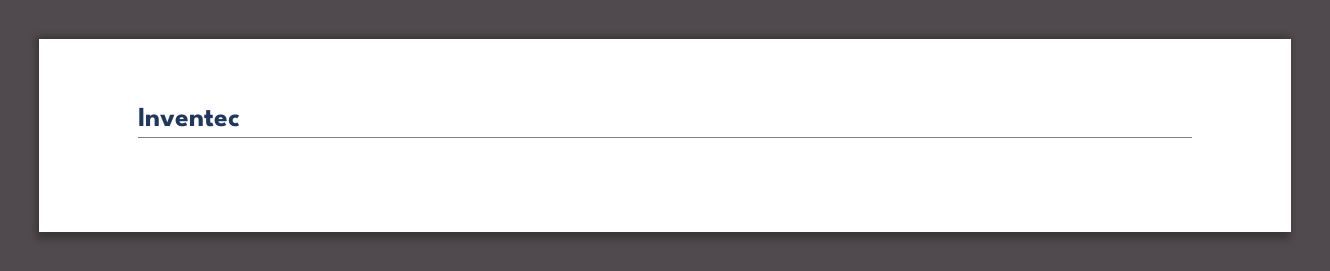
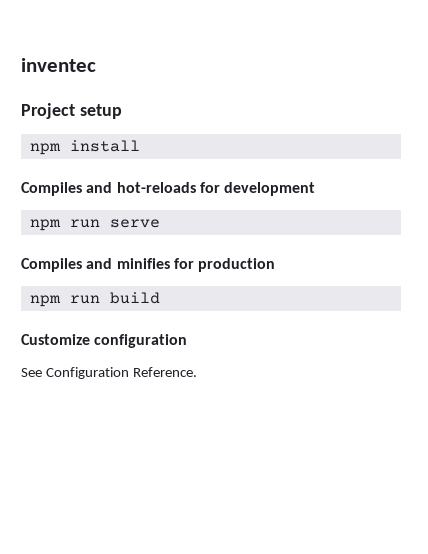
- Inventec
+ inventec
+ Project setup
+ npm install
+ Compiles and hot-reloads for development
+ npm run serve
+ Compiles and minifies for production
+ npm run build
+ Customize configuration
+ See Configuration Reference.

